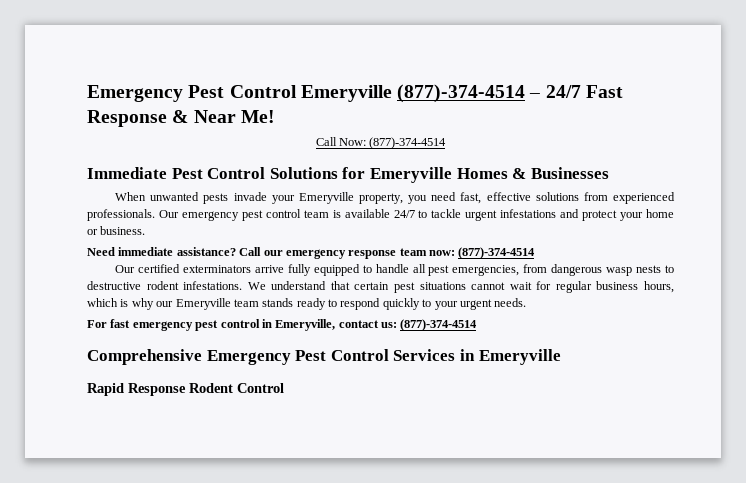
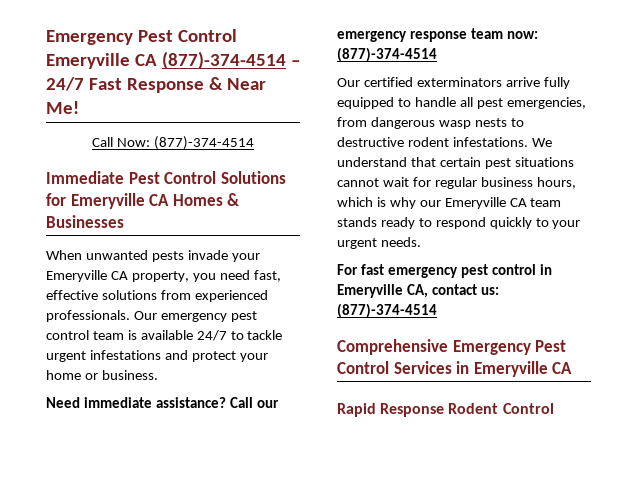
- Emergency Pest Control Emeryville (877)-374-4514 – 24/7 Fast Response & Near Me!
+ Emergency Pest Control Emeryville CA (877)-374-4514 – 24/7 Fast Response & Near Me!
- Immediate Pest Control Solutions for Emeryville Homes & Businesses
+ Immediate Pest Control Solutions for Emeryville CA Homes & Businesses
- When unwanted pests invade your Emeryville property, you need fast, effective solutions from experienced professionals.
+ When unwanted pests invade your Emeryville CA property, you need fast, effective solutions from experienced professionals.
- We understand that certain pest situations cannot wait for regular business hours, which is why our Emeryville team stands ready to respond quickly to your urgent needs.
+ We understand that certain pest situations cannot wait for regular business hours, which is why our Emeryville CA team stands ready to respond quickly to your urgent needs.
- For fast emergency pest control in Emeryville, contact us: (877)-374-4514
+ For fast emergency pest control in Emeryville CA, contact us: (877)-374-4514
- Comprehensive Emergency Pest Control Services in Emeryville
+ Comprehensive Emergency Pest Control Services in Emeryville CA

